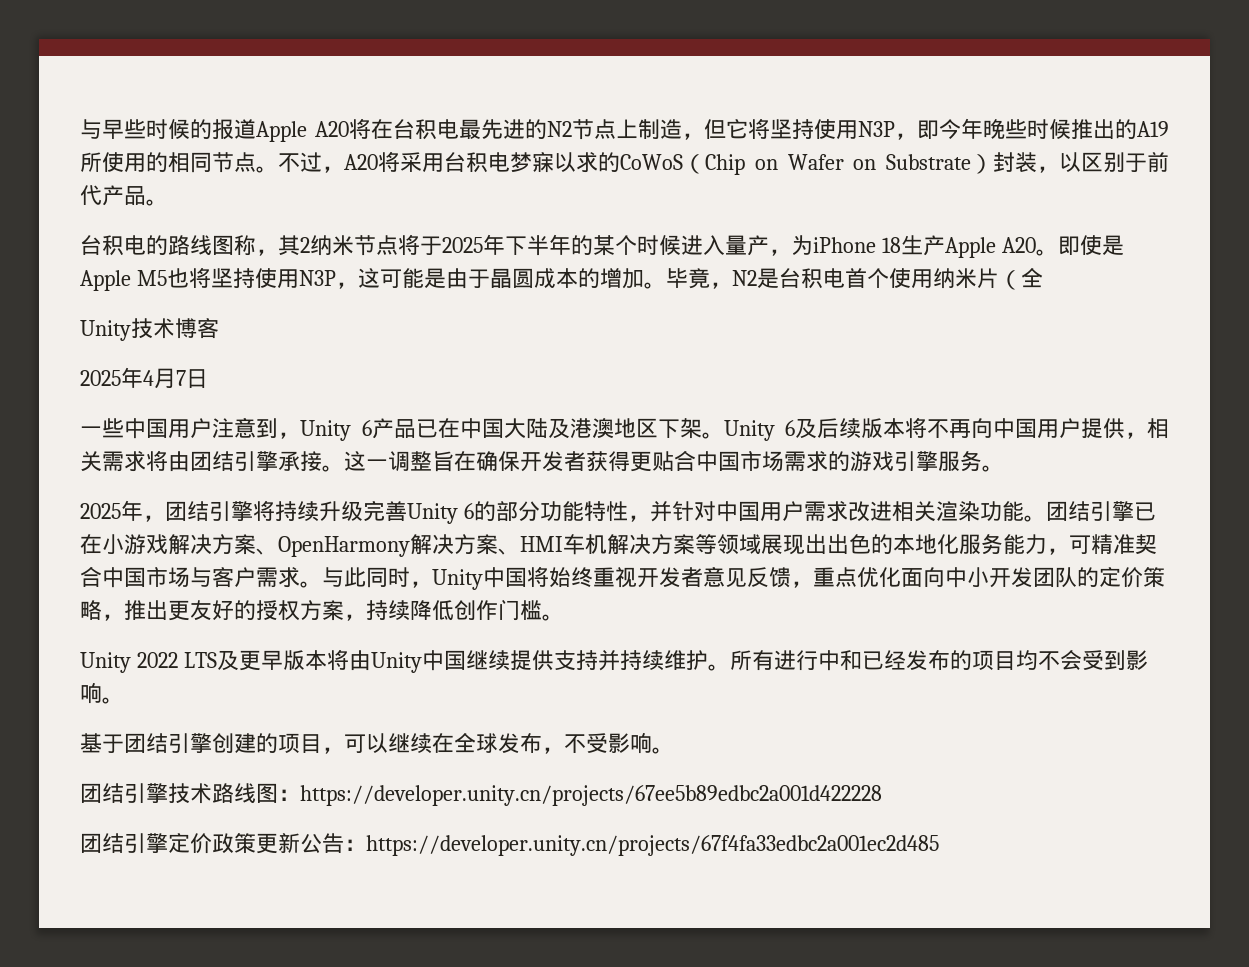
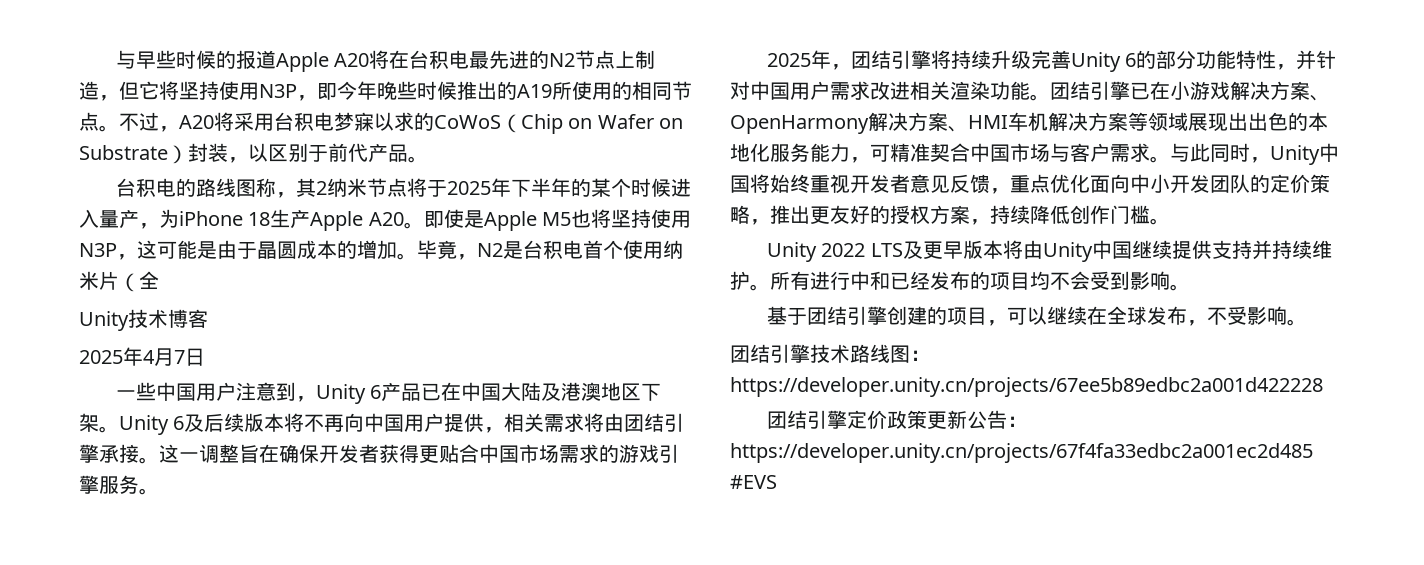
- 团结引擎定价政策更新公告：https://developer.unity.cn/projects/67f4fa33edbc2a001ec2d485
+ 团结引擎定价政策更新公告：https://developer.unity.cn/projects/67f4fa33edbc2a001ec2d485 #EVS

